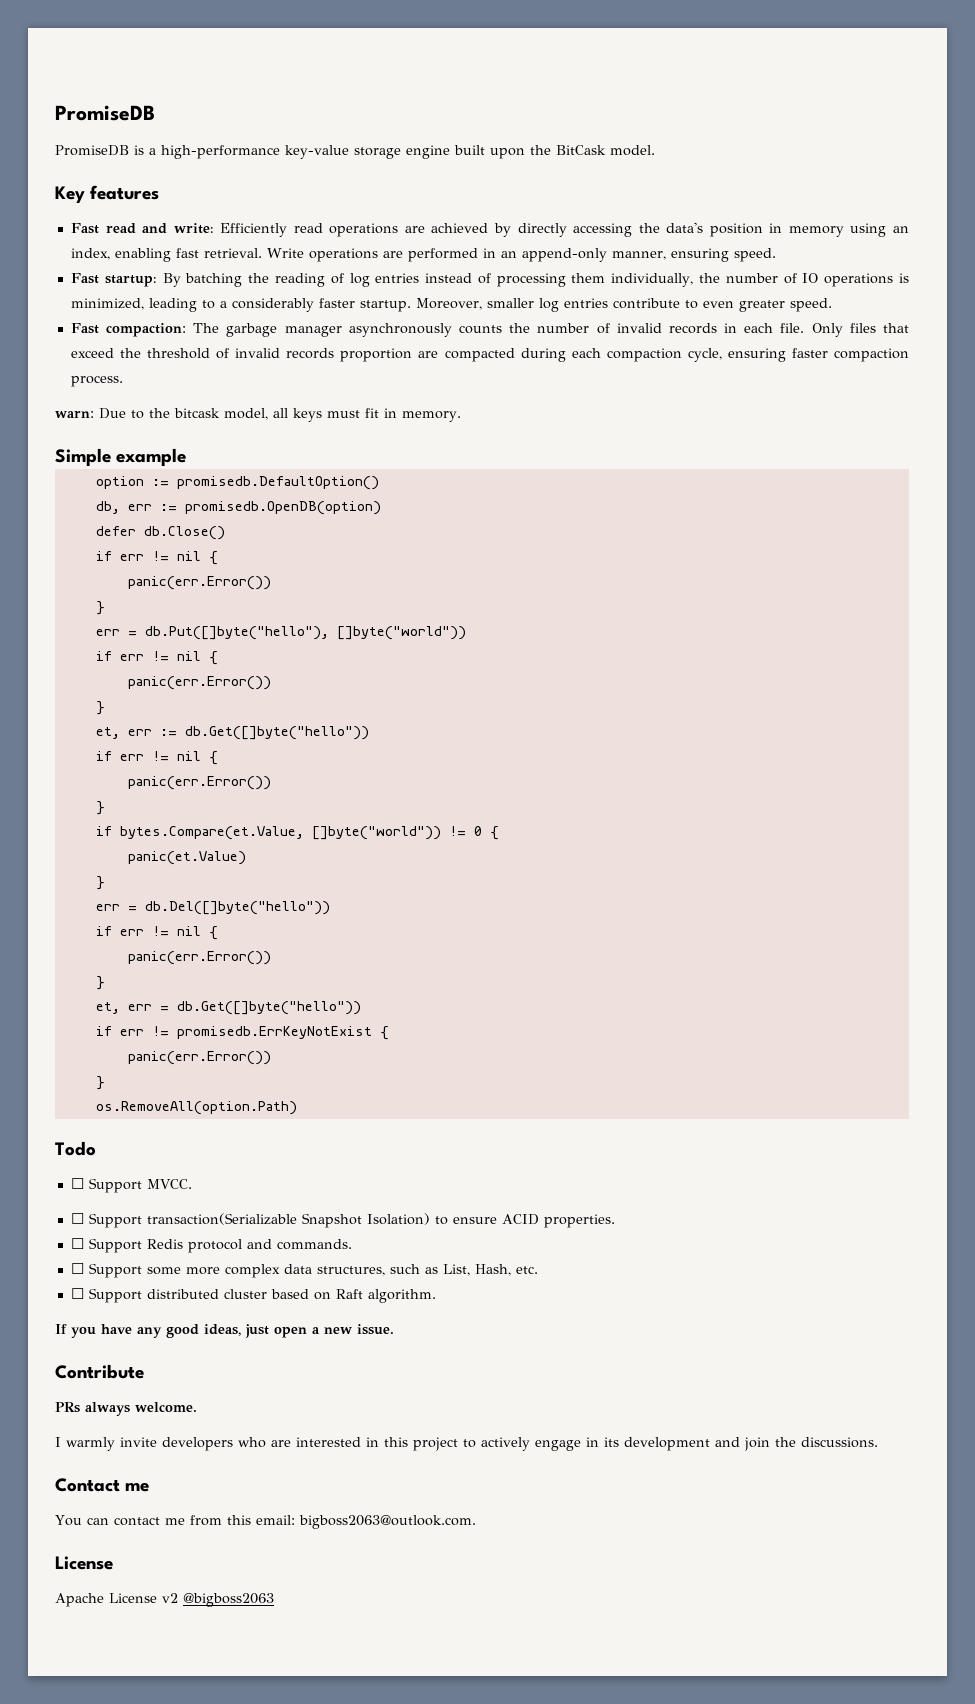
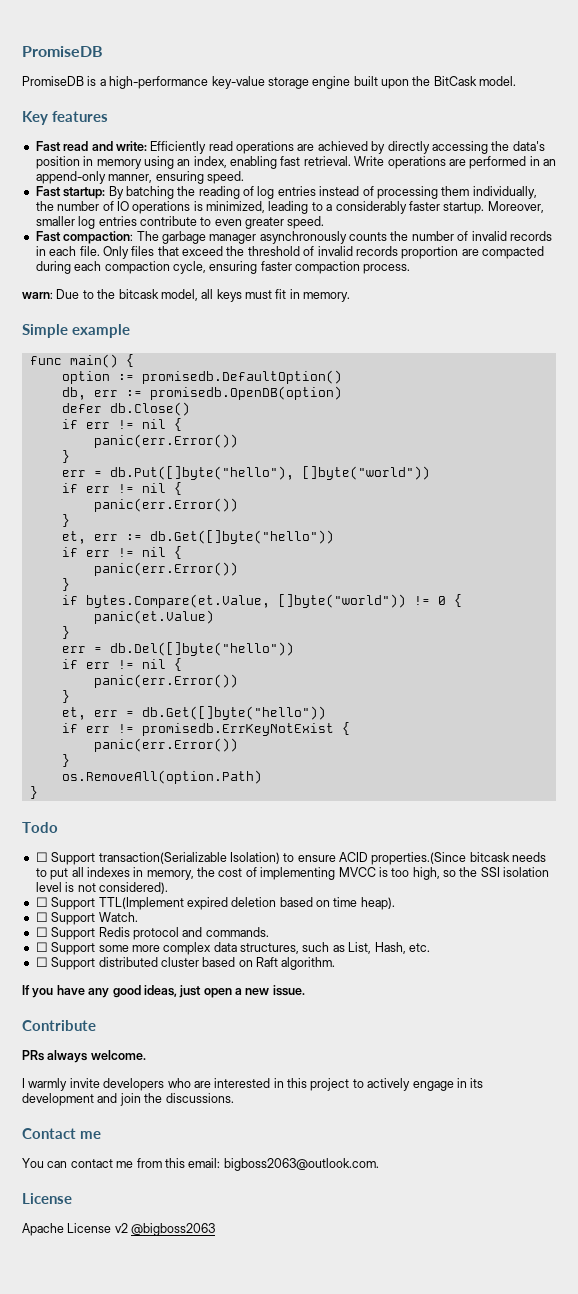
+ func main() {
  os.RemoveAll(option.Path)
+ }
- ☐ Support MVCC.
- ☐ Support transaction(Serializable Snapshot Isolation) to ensure ACID properties.
+ ☐ Support transaction(Serializable Isolation) to ensure ACID properties.(Since bitcask needs to put all indexes in memory, the cost of implementing MVCC is too high, so the SSI isolation level is not considered).
+ ☐ Support TTL(Implement expired deletion based on time heap).
+ ☐ Support Watch.

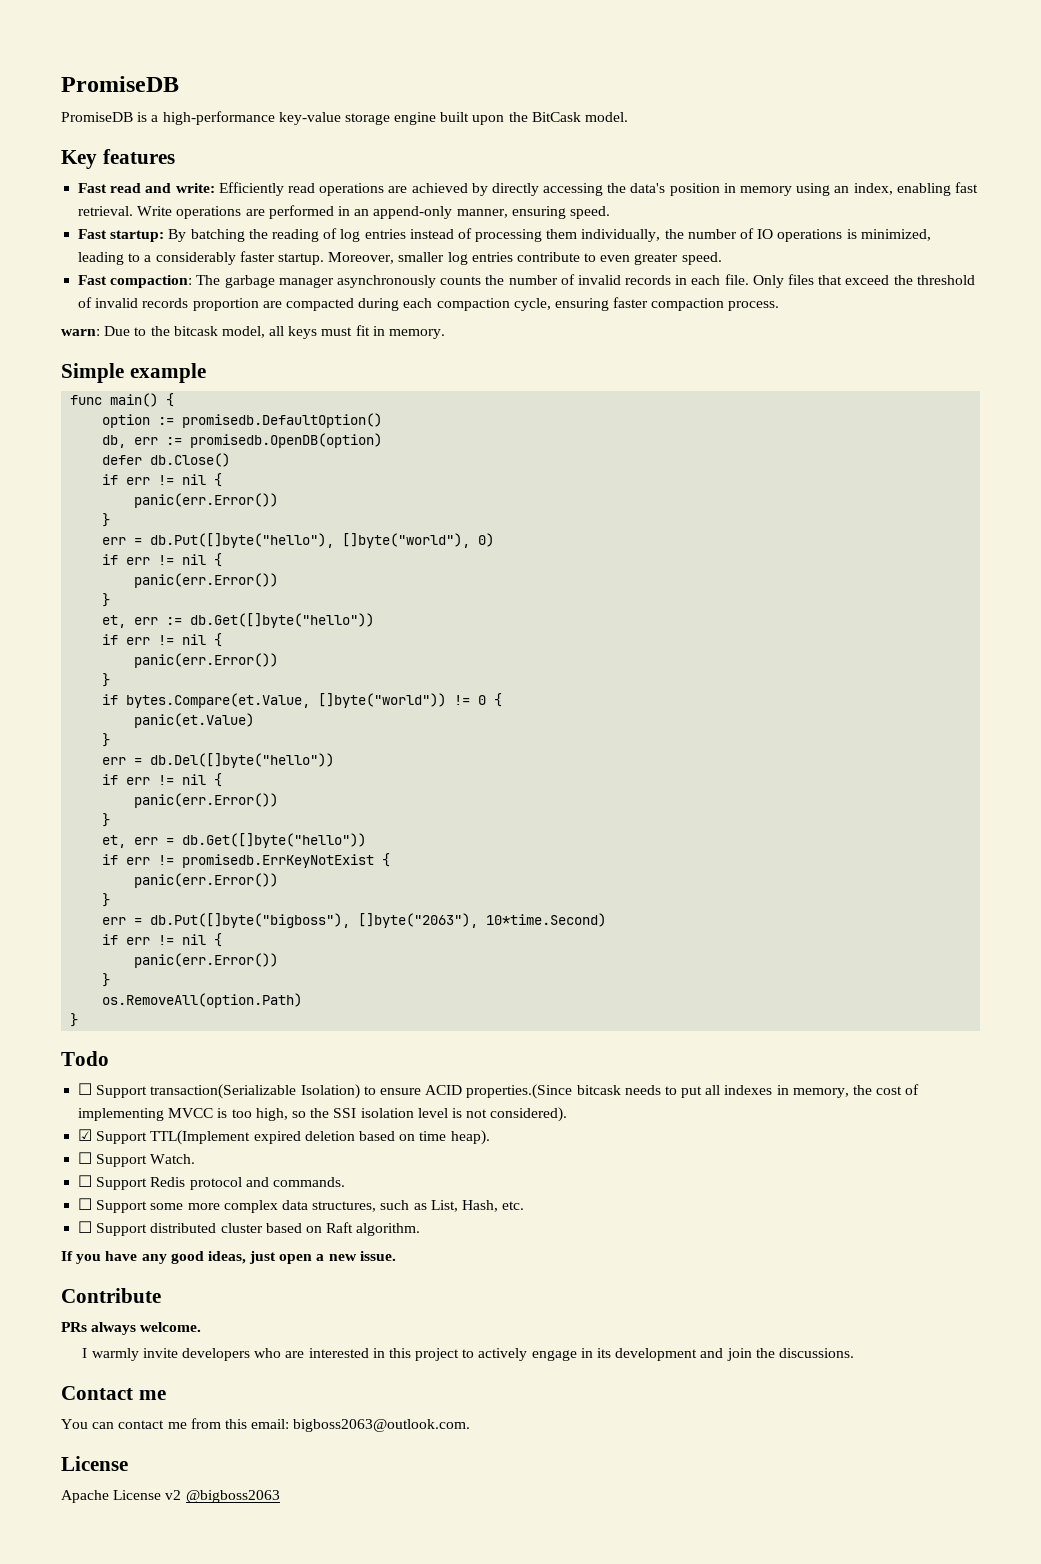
- err = db.Put([]byte("hello"), []byte("world"))
+ err = db.Put([]byte("hello"), []byte("world"), 0)
+ err = db.Put([]byte("bigboss"), []byte("2063"), 10*time.Second)
+ if err != nil {
+ panic(err.Error())
+ }
- ☐ Support TTL(Implement expired deletion based on time heap).
+ ☑ Support TTL(Implement expired deletion based on time heap).

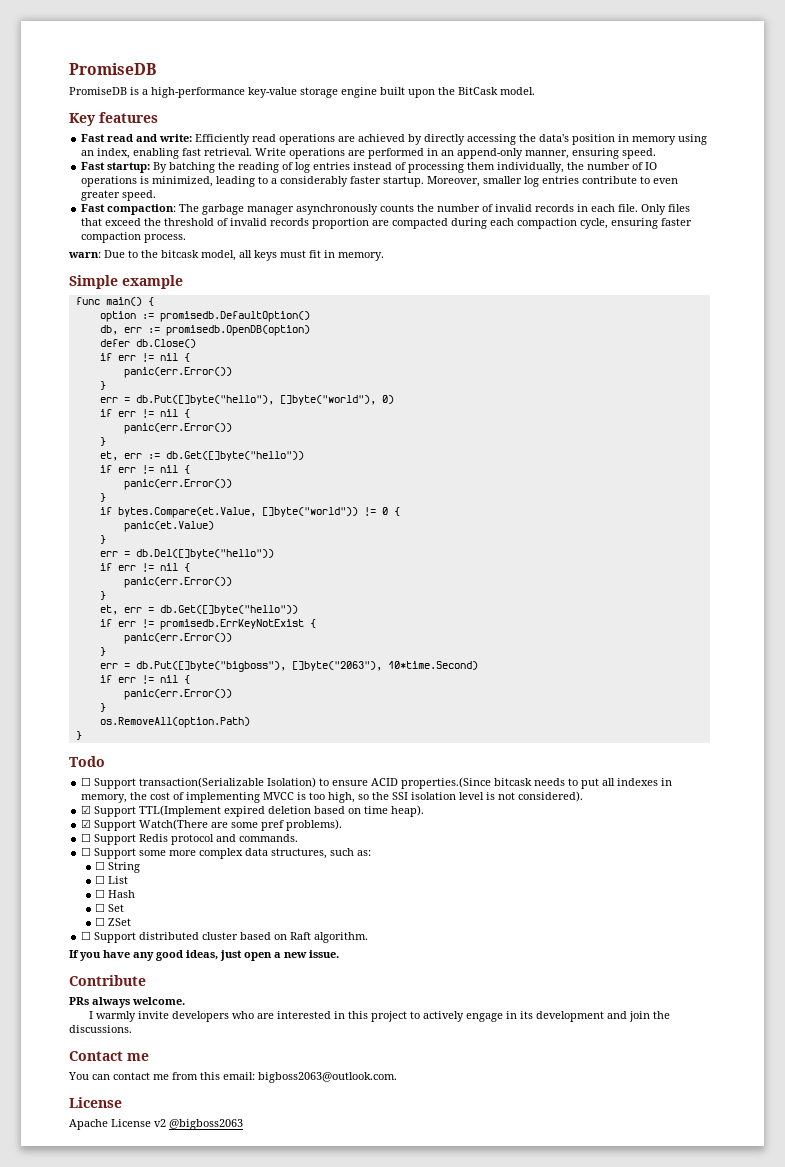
- ☐ Support Watch.
+ ☑ Support Watch(There are some pref problems).
- ☐ Support some more complex data structures, such as List, Hash, etc.
+ ☐ Support some more complex data structures, such as:
+ ☐ String
+ ☐ List
+ ☐ Hash
+ ☐ Set
+ ☐ ZSet

